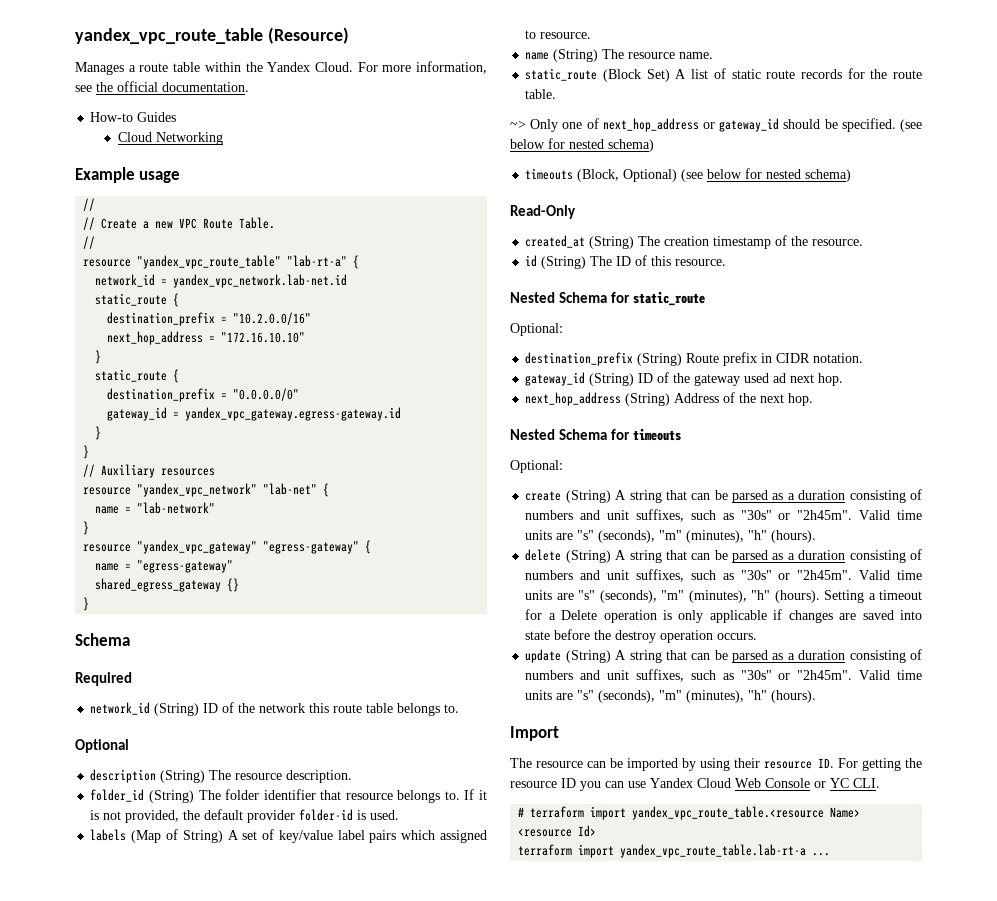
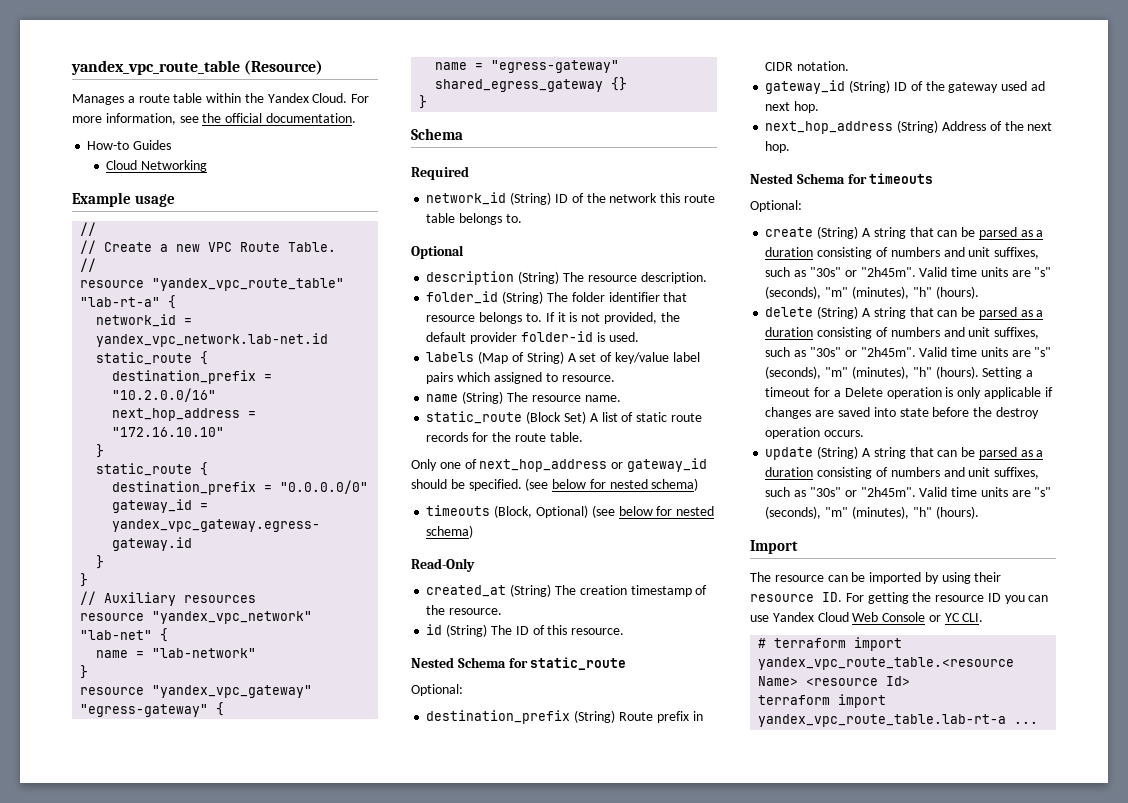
- ~> Only one of next_hop_address or gateway_id should be specified.
+ Only one of next_hop_address or gateway_id should be specified.

